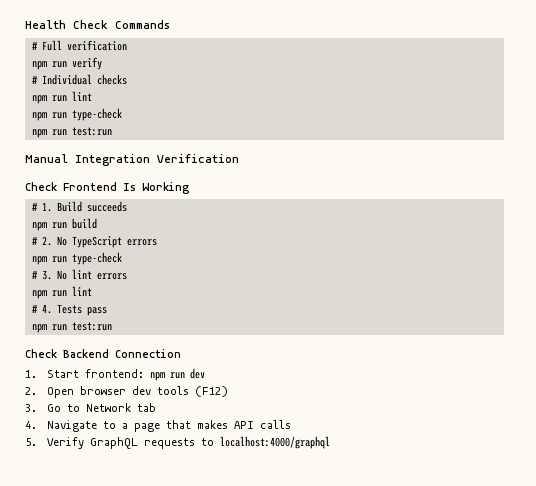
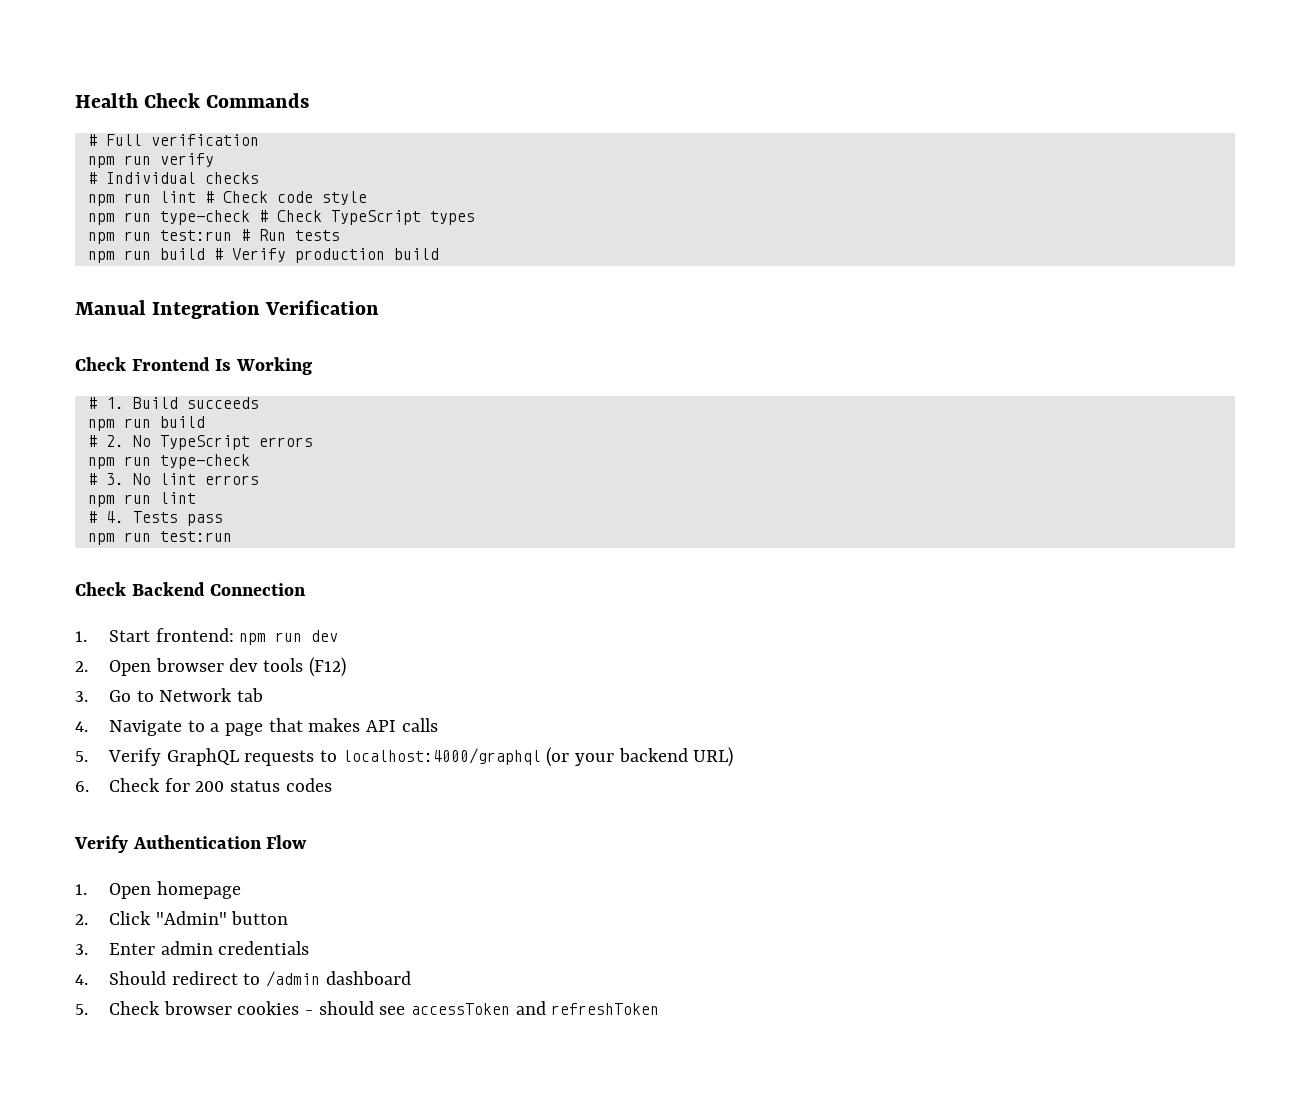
  # Individual checks
- npm run lint
- npm run type-check
- npm run test:run
+ npm run lint # Check code style
+ npm run type-check # Check TypeScript types
+ npm run test:run # Run tests
+ npm run build # Verify production build
- 5. Verify GraphQL requests to localhost:4000/graphql
+ 5. Verify GraphQL requests to localhost:4000/graphql (or your backend URL)
+ 6. Check for 200 status codes
+ Verify Authentication Flow
+ 1. Open homepage
+ 2. Click "Admin" button
+ 3. Enter admin credentials
+ 4. Should redirect to /admin dashboard
+ 5. Check browser cookies - should see accessToken and refreshToken

